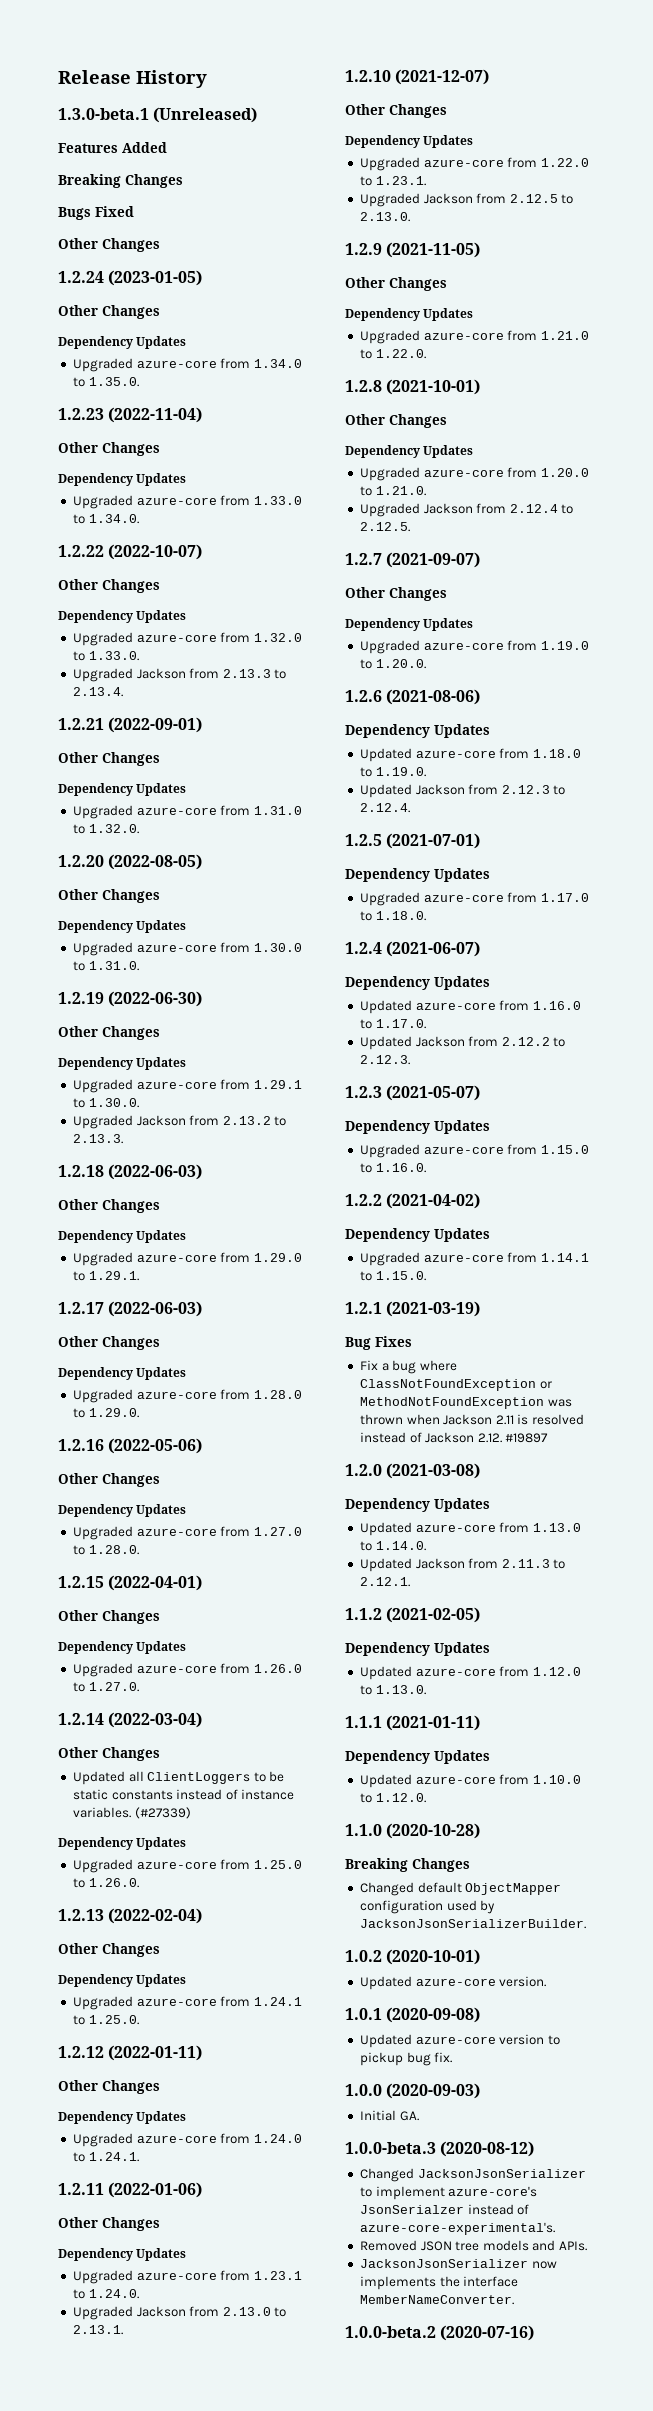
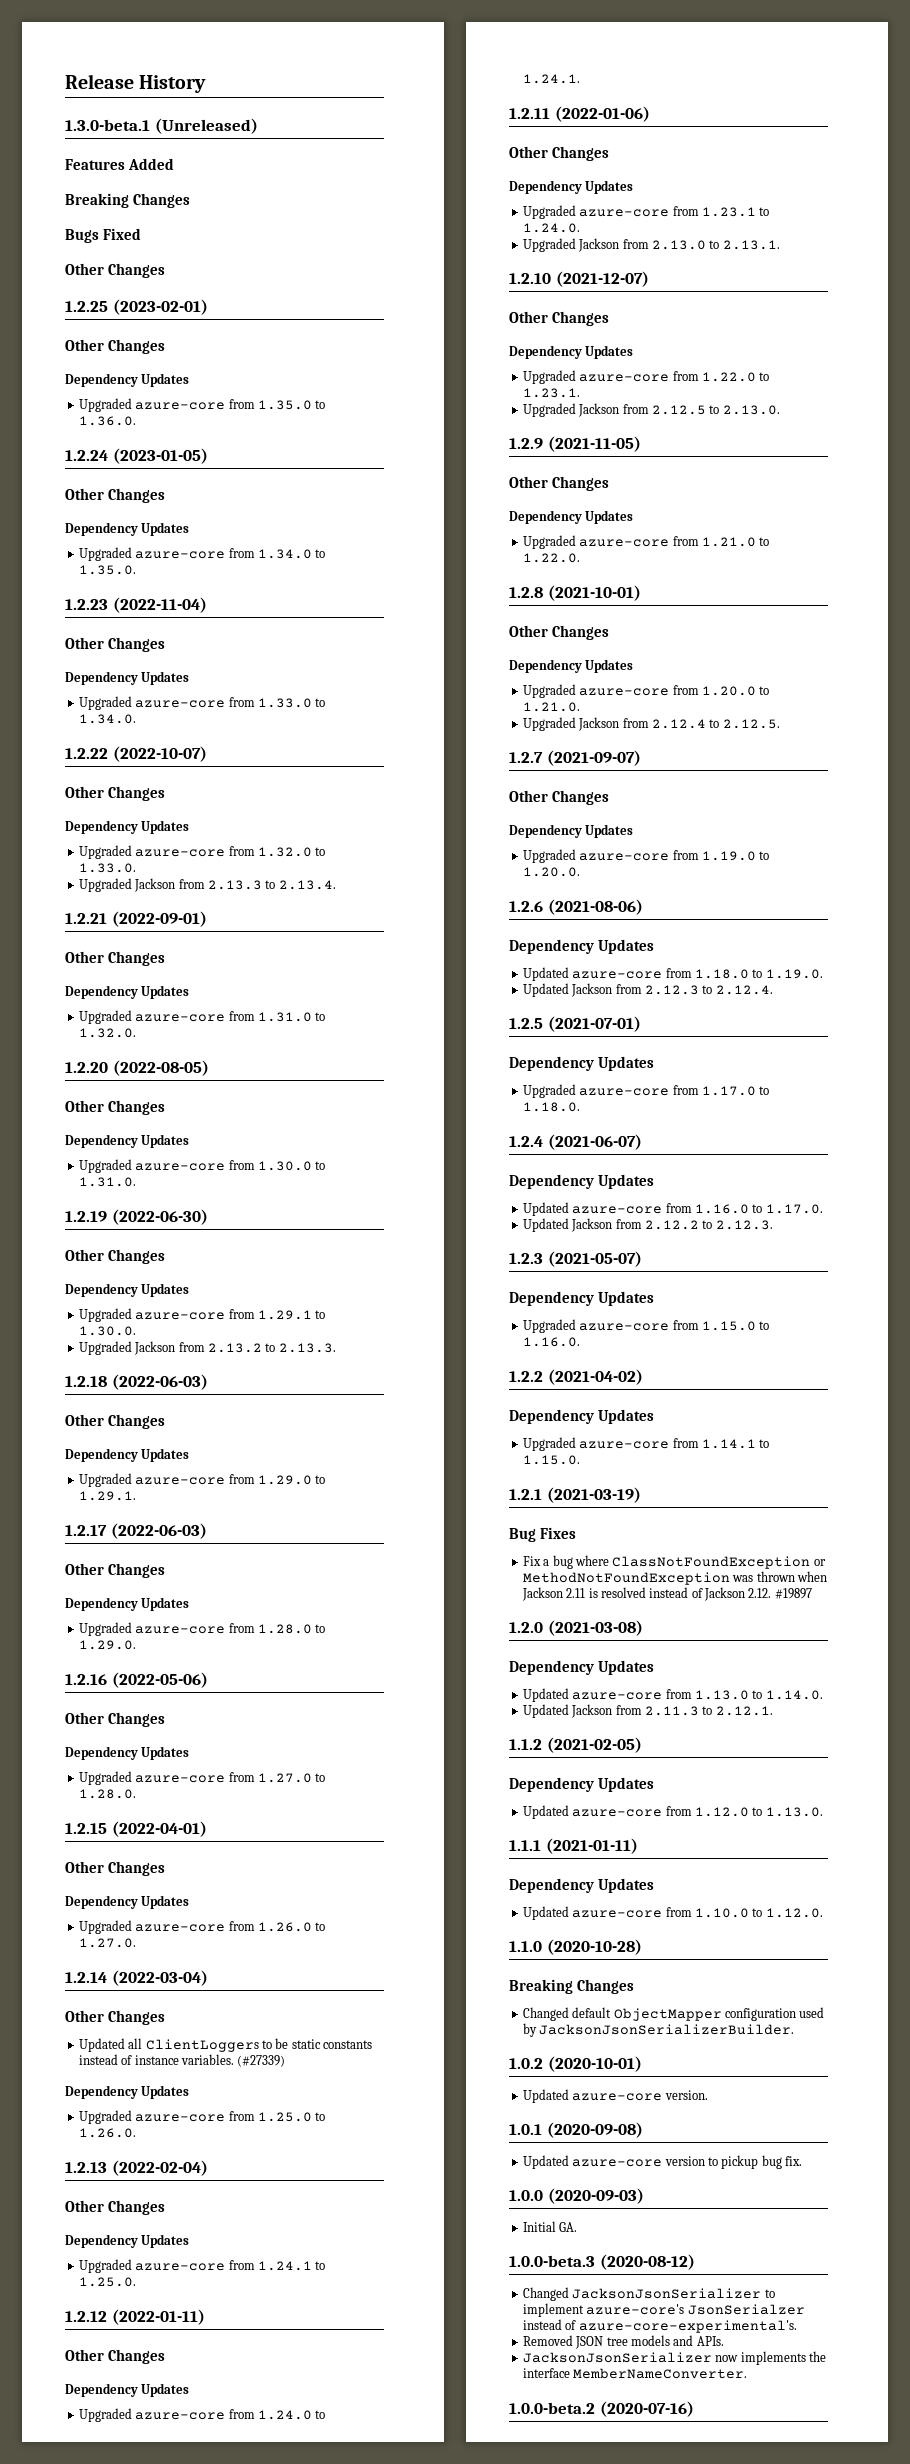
+ 1.2.25 (2023-02-01)
+ Other Changes
+ Dependency Updates
+ Upgraded azure-core from 1.35.0 to 1.36.0.

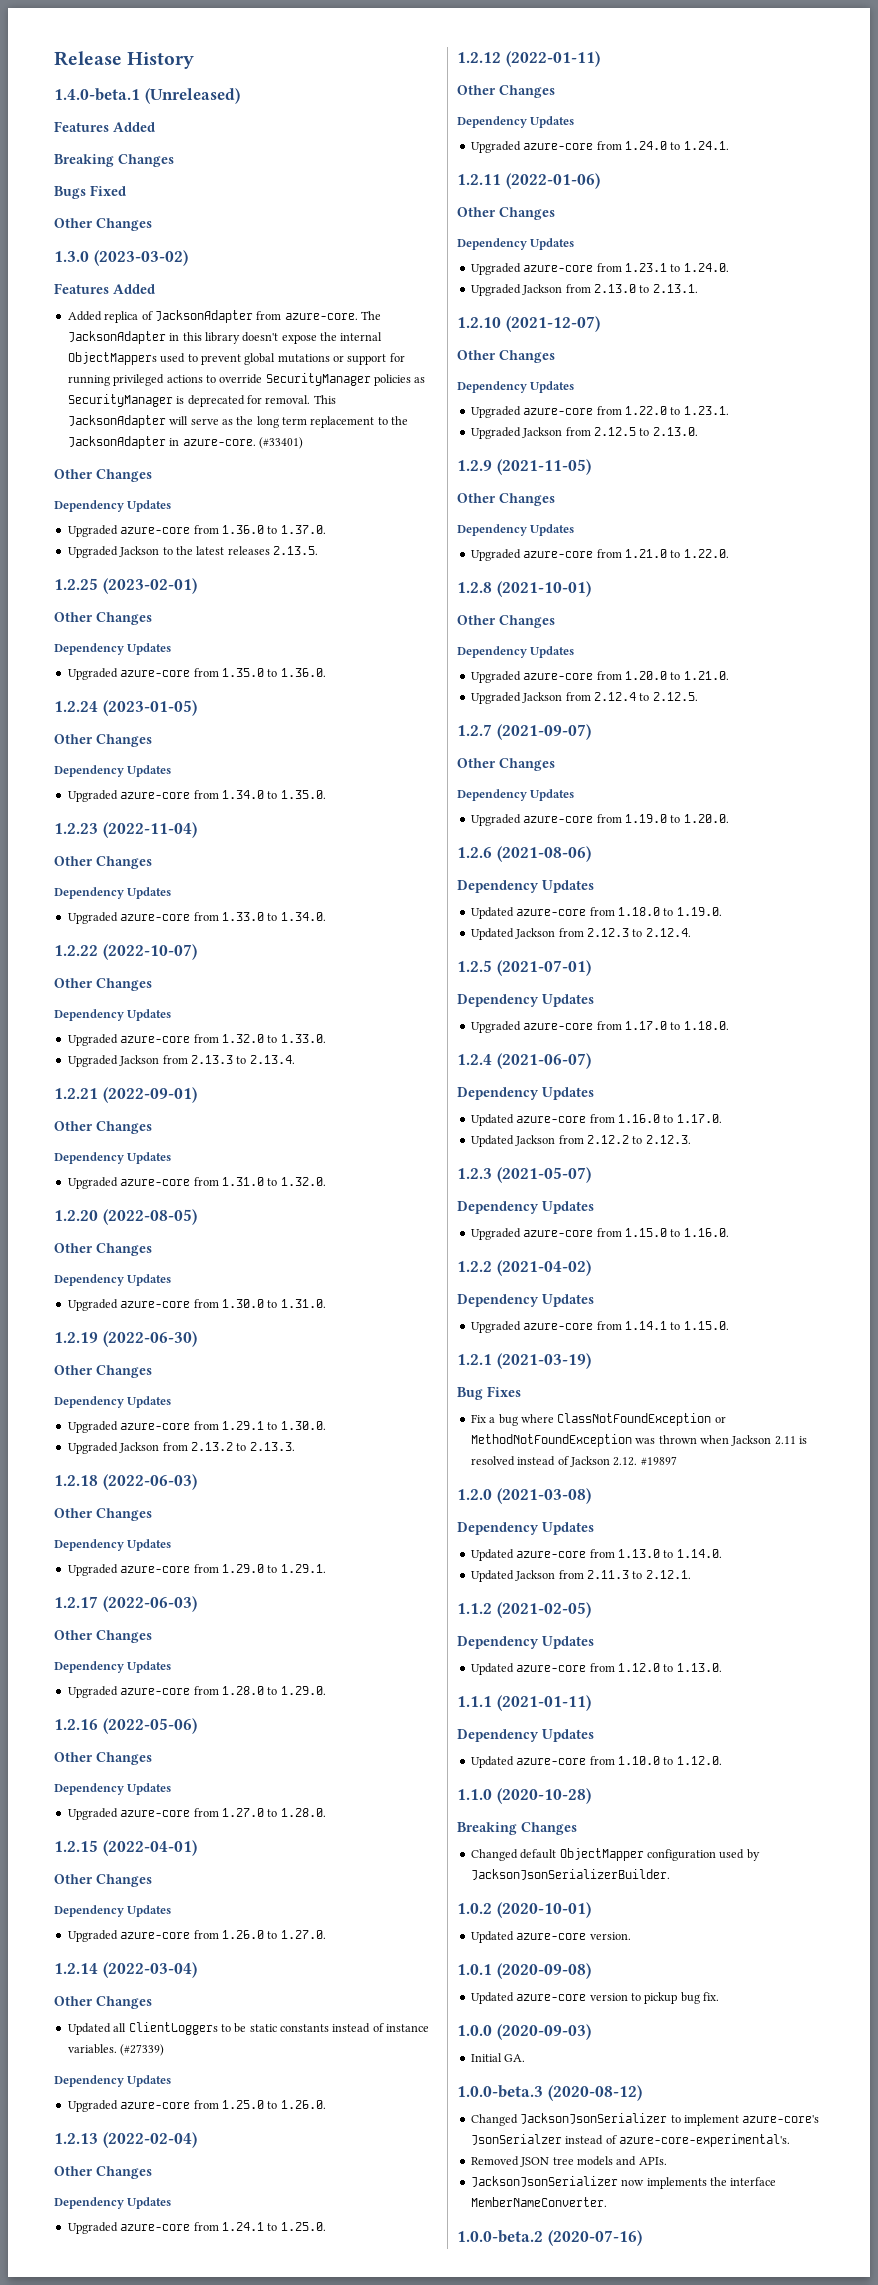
- 1.3.0-beta.1 (Unreleased)
+ 1.4.0-beta.1 (Unreleased)
+ 1.3.0 (2023-03-02)
+ Features Added
+ Added replica of JacksonAdapter from azure-core. The JacksonAdapter in this library doesn't expose the internal ObjectMappers used to prevent global mutations or support for running privileged actions to override SecurityManager policies as SecurityManager is deprecated for removal. This JacksonAdapter will serve as the long term replacement to the JacksonAdapter in azure-core. (#33401)
+ Other Changes
+ Dependency Updates
+ Upgraded azure-core from 1.36.0 to 1.37.0.
+ Upgraded Jackson to the latest releases 2.13.5.

